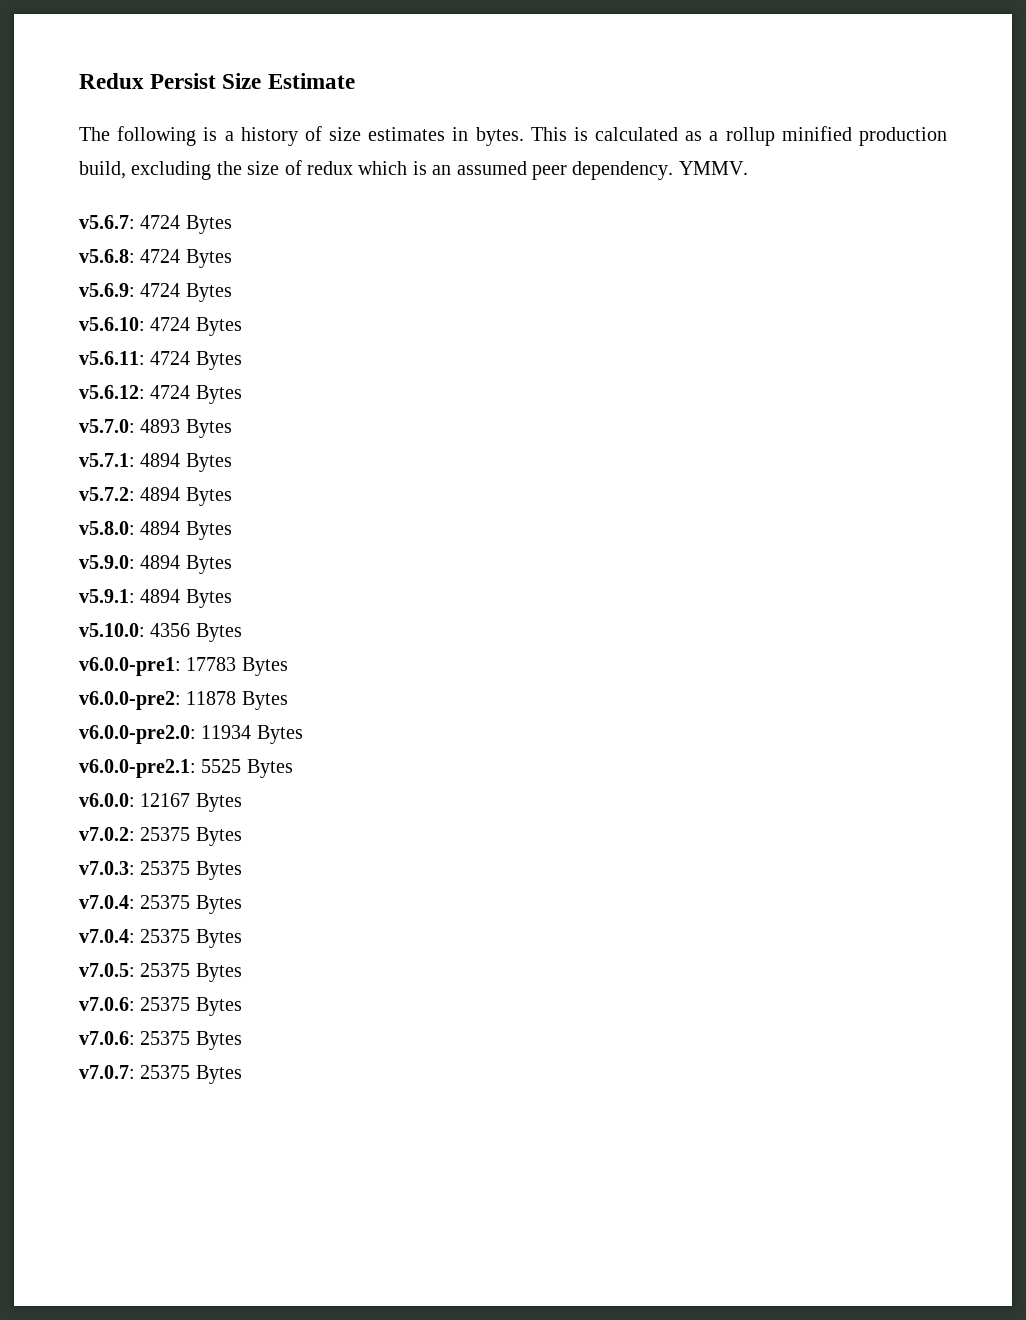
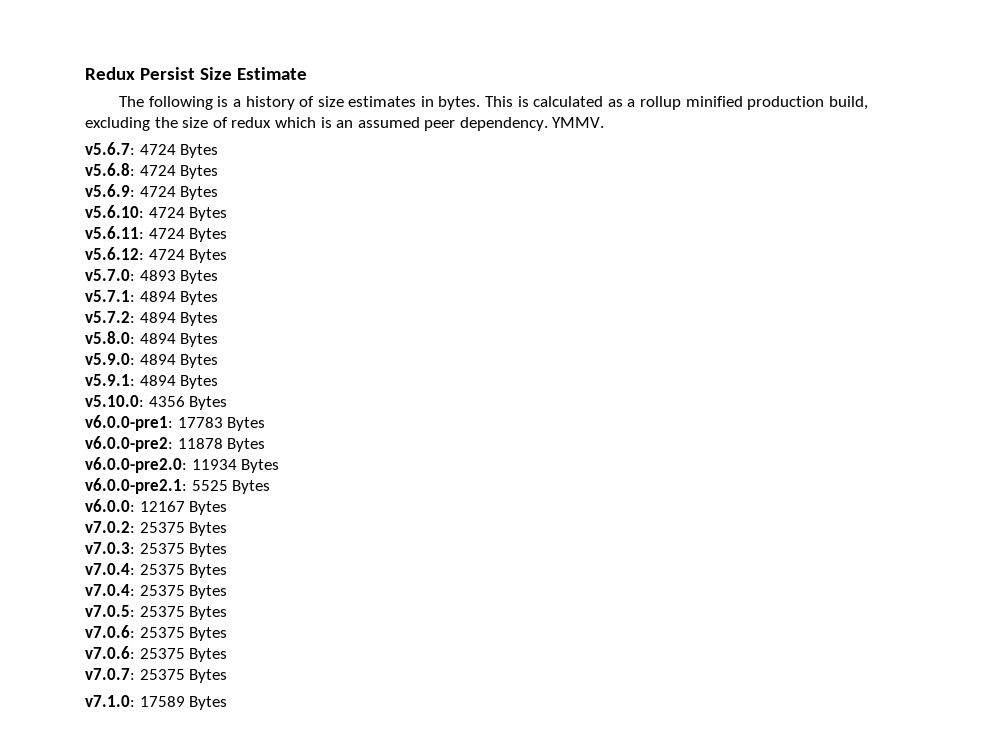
+ v7.1.0: 17589 Bytes

